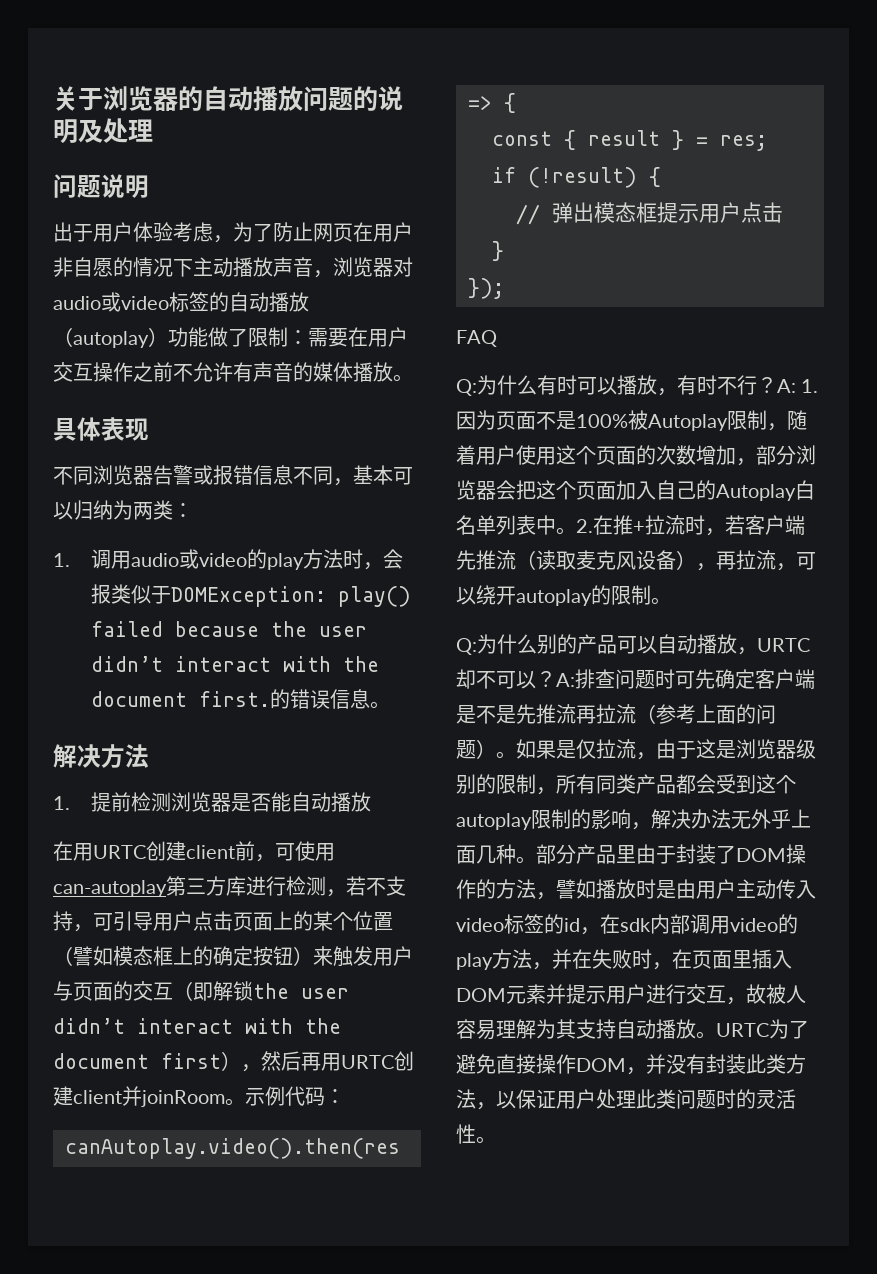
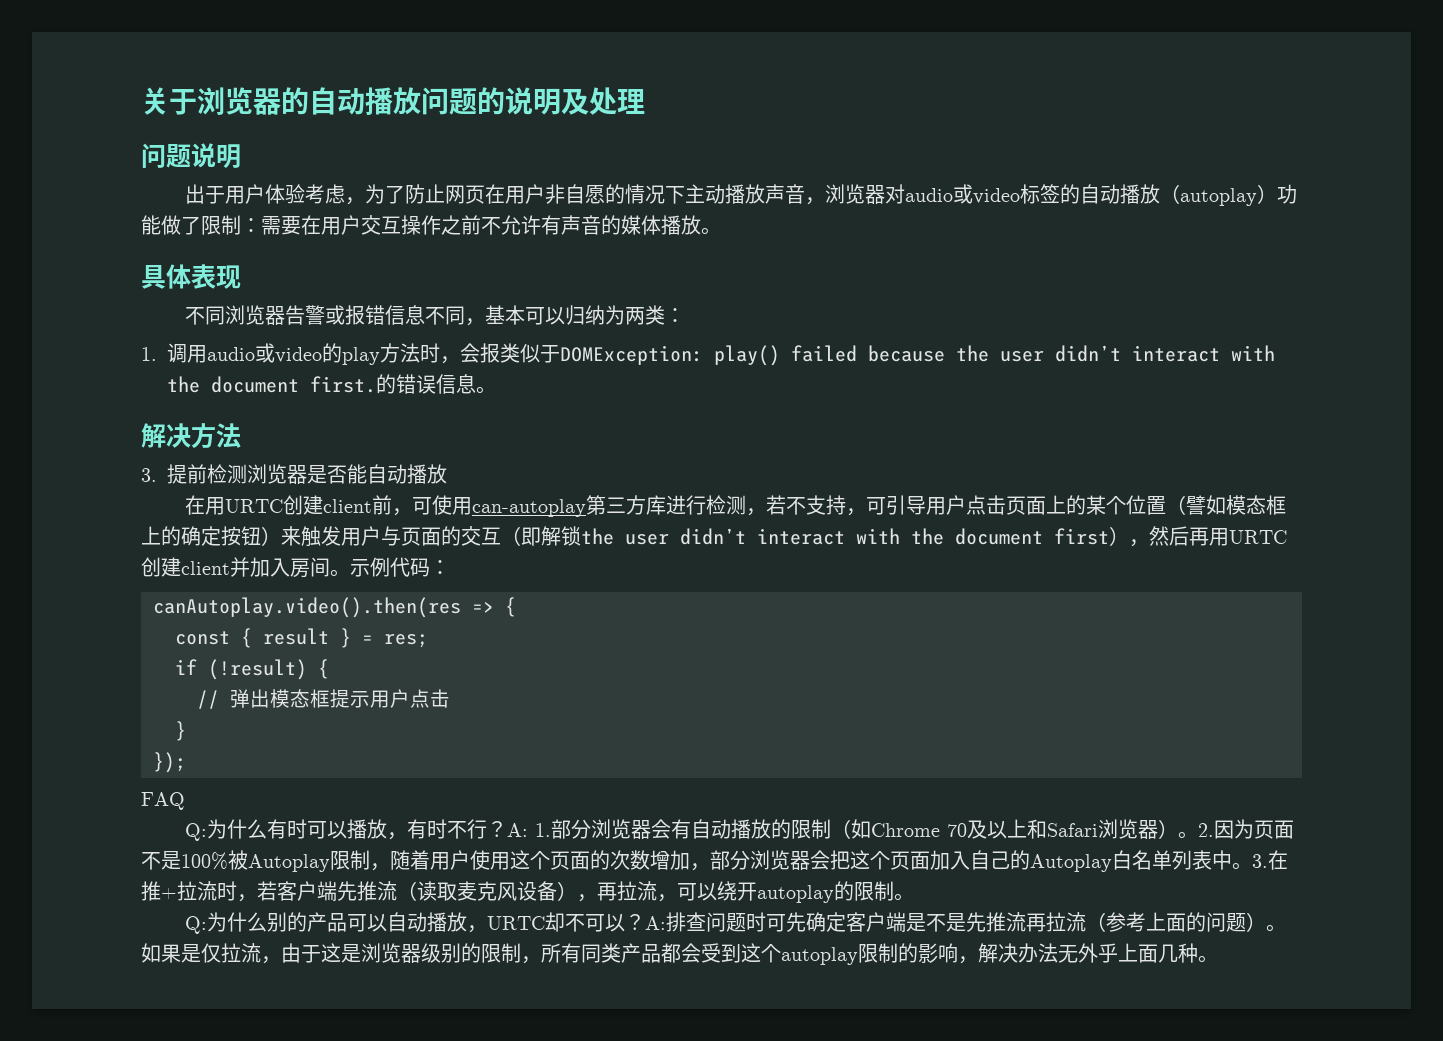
- 1.提前检测浏览器是否能自动播放
+ 3.提前检测浏览器是否能自动播放
- 在用URTC创建client前，可使用can-autoplay第三方库进行检测，若不支持，可引导用户点击页面上的某个位置（譬如模态框上的确定按钮）来触发用户与页面的交互（即解锁the user didn’t interact with the document first），然后再用URTC创建client并joinRoom。
+ 在用URTC创建client前，可使用can-autoplay第三方库进行检测，若不支持，可引导用户点击页面上的某个位置（譬如模态框上的确定按钮）来触发用户与页面的交互（即解锁the user didn’t interact with the document first），然后再用URTC创建client并加入房间。
- A: 1.因为页面不是100%被Autoplay限制，随着用户使用这个页面的次数增加，部分浏览器会把这个页面加入自己的Autoplay白名单列表中。
+ A: 1.部分浏览器会有自动播放的限制（如Chrome 70及以上和Safari浏览器）。2.因为页面不是100%被Autoplay限制，随着用户使用这个页面的次数增加，部分浏览器会把这个页面加入自己的Autoplay白名单列表中。
- 2.在推+拉流时，若客户端先推流（读取麦克风设备），再拉流，可以绕开autoplay的限制。
+ 3.在推+拉流时，若客户端先推流（读取麦克风设备），再拉流，可以绕开autoplay的限制。
- 部分产品里由于封装了DOM操作的方法，譬如播放时是由用户主动传入video标签的id，在sdk内部调用video的play方法，并在失败时，在页面里插入DOM元素并提示用户进行交互，故被人容易理解为其支持自动播放。URTC为了避免直接操作DOM，并没有封装此类方法，以保证用户处理此类问题时的灵活性。

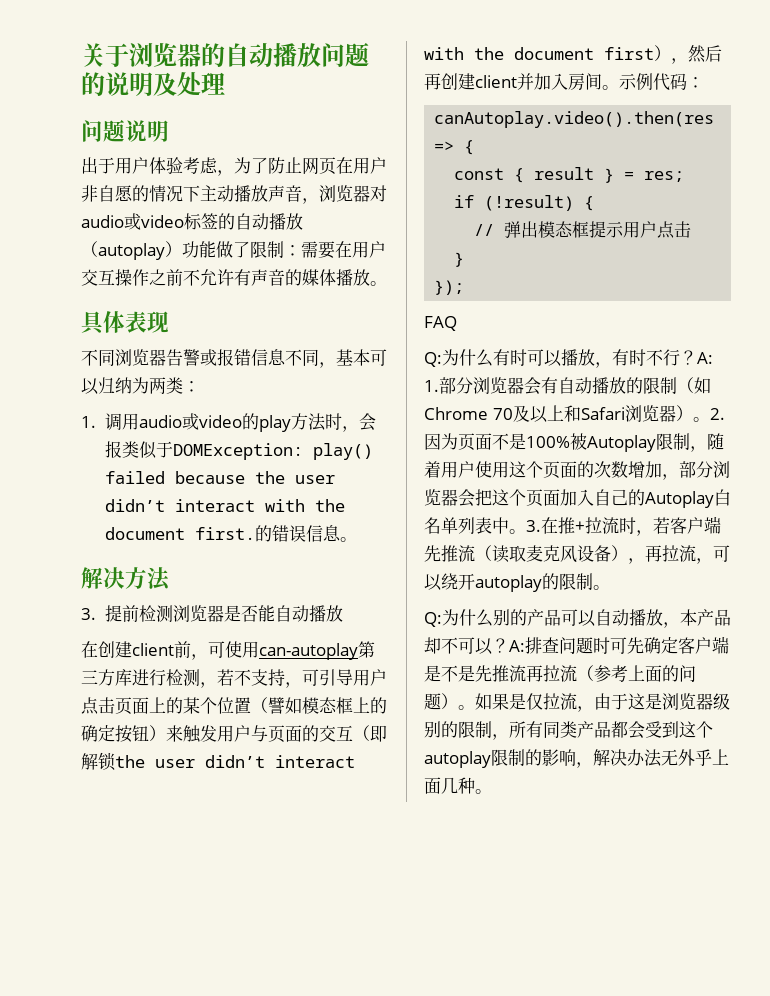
- 在用URTC创建client前，可使用can-autoplay第三方库进行检测，若不支持，可引导用户点击页面上的某个位置（譬如模态框上的确定按钮）来触发用户与页面的交互（即解锁the user didn’t interact with the document first），然后再用URTC创建client并加入房间。
+ 在创建client前，可使用can-autoplay第三方库进行检测，若不支持，可引导用户点击页面上的某个位置（譬如模态框上的确定按钮）来触发用户与页面的交互（即解锁the user didn’t interact with the document first），然后再创建client并加入房间。
- Q:为什么别的产品可以自动播放，URTC却不可以？
+ Q:为什么别的产品可以自动播放，本产品却不可以？

